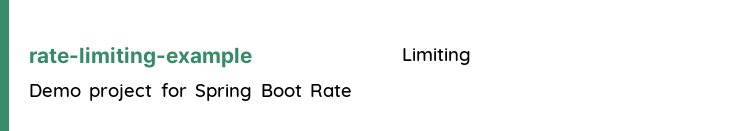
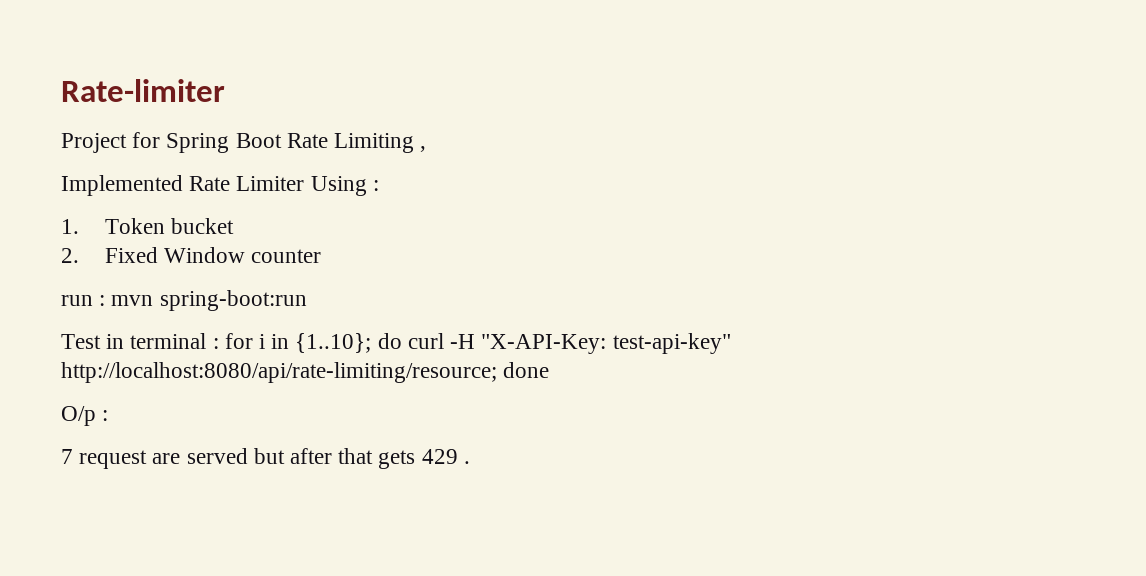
- rate-limiting-example
- Demo project for Spring Boot Rate Limiting
+ Rate-limiter
+ Project for Spring Boot Rate Limiting ,
+ Implemented Rate Limiter Using :
+ 1. Token bucket
+ 2. Fixed Window counter
+ run : mvn spring-boot:run
+ Test in terminal : for i in {1..10}; do curl -H "X-API-Key: test-api-key" http://localhost:8080/api/rate-limiting/resource; done
+ O/p :
+ 7 request are served but after that gets 429 .

